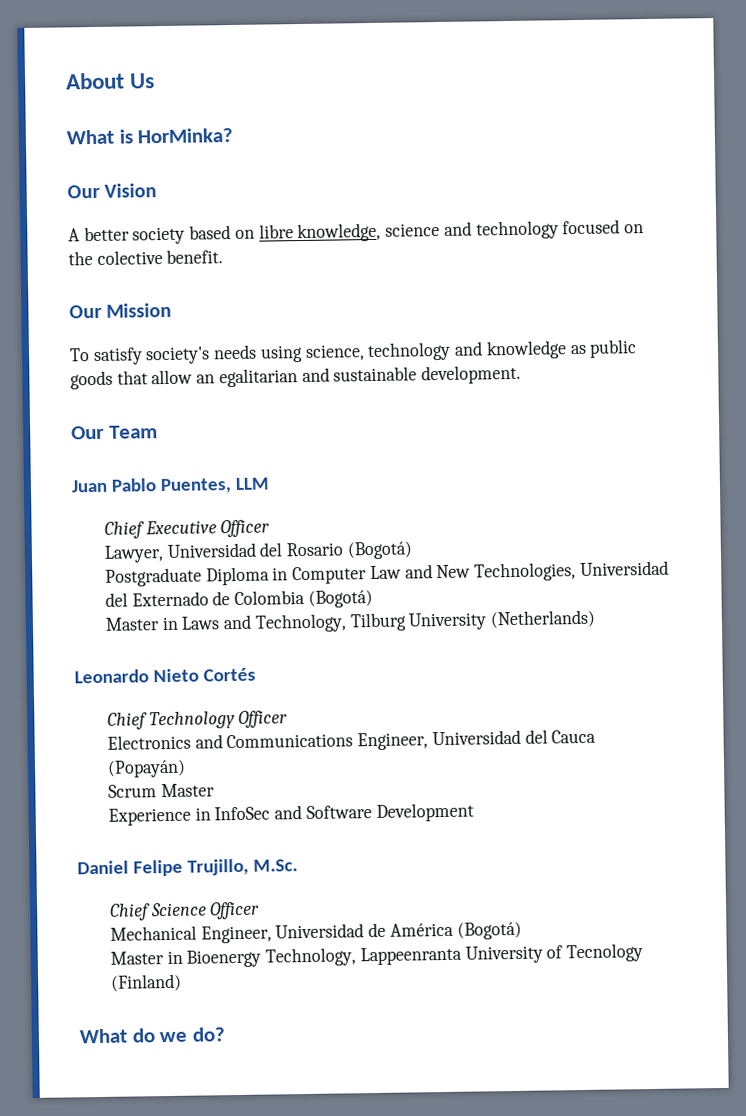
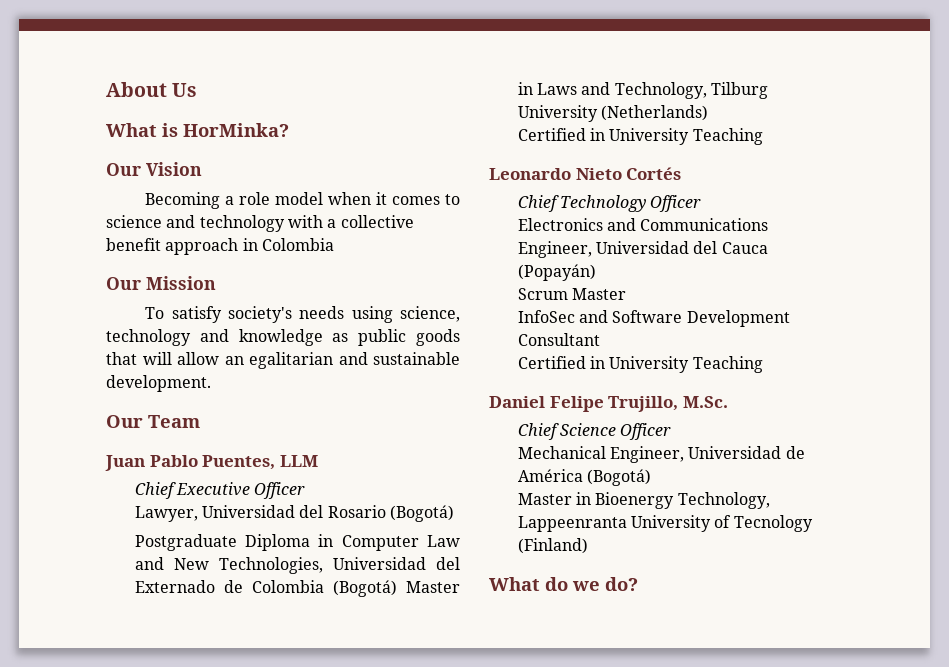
- A better society based on libre knowledge, science and technology focused on the colective benefit.
+ Becoming a role model when it comes to science and technology with a collective benefit approach in Colombia
- To satisfy society's needs using science, technology and knowledge as public goods that allow an egalitarian and sustainable development.
+ To satisfy society's needs using science, technology and knowledge as public goods that will allow an egalitarian and sustainable development.
- Postgraduate Diploma in Computer Law and New Technologies, Universidad del Externado de Colombia (Bogotá)
- Master in Laws and Technology, Tilburg University (Netherlands)
+ Postgraduate Diploma in Computer Law and New Technologies, Universidad del Externado de Colombia (Bogotá) Master in Laws and Technology, Tilburg University (Netherlands)
+ Certified in University Teaching
- Experience in InfoSec and Software Development
+ InfoSec and Software Development Consultant
+ Certified in University Teaching

